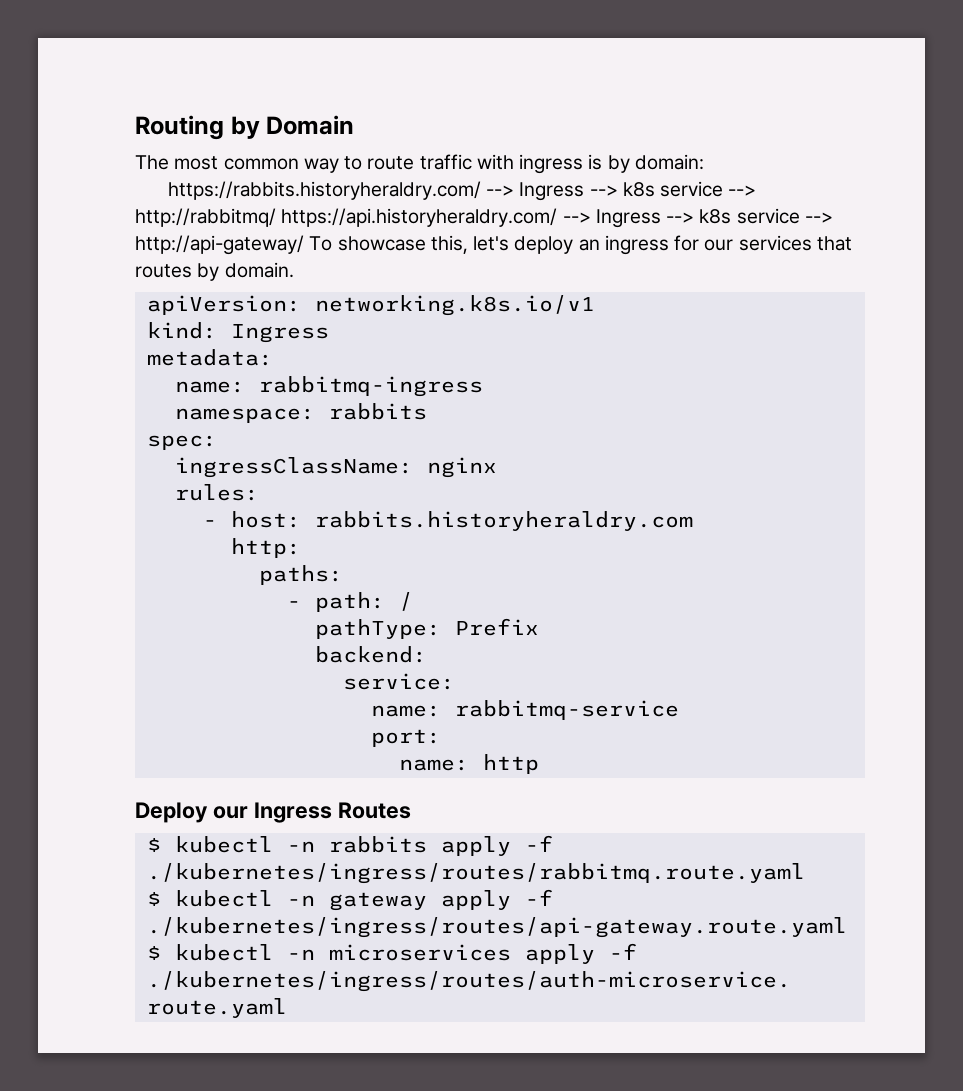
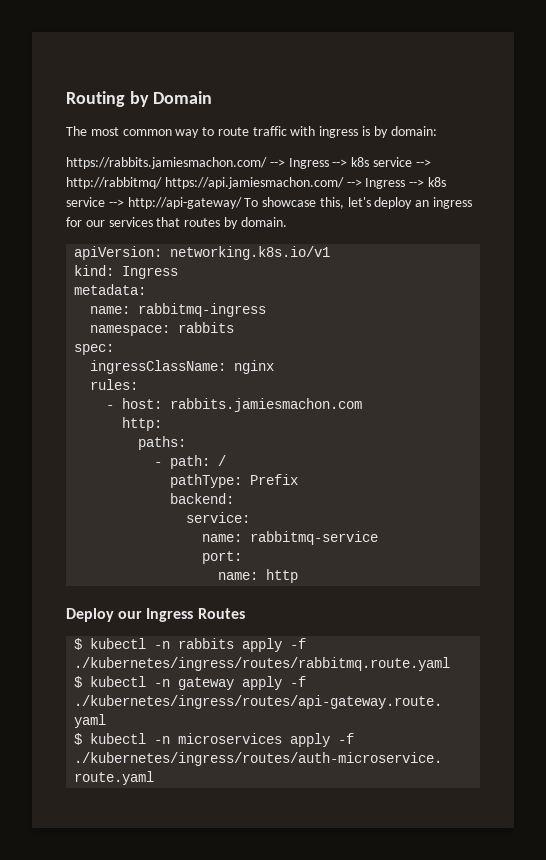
- https://rabbits.historyheraldry.com/ --> Ingress --> k8s service --> http://rabbitmq/ https://api.historyheraldry.com/ --> Ingress --> k8s service --> http://api-gateway/ To showcase this, let's deploy an ingress for our services that routes by domain.
+ https://rabbits.jamiesmachon.com/ --> Ingress --> k8s service --> http://rabbitmq/ https://api.jamiesmachon.com/ --> Ingress --> k8s service --> http://api-gateway/ To showcase this, let's deploy an ingress for our services that routes by domain.
- - host: rabbits.historyheraldry.com
+ - host: rabbits.jamiesmachon.com

